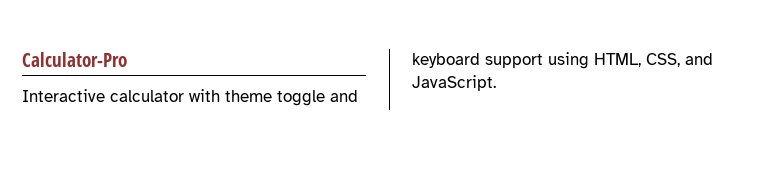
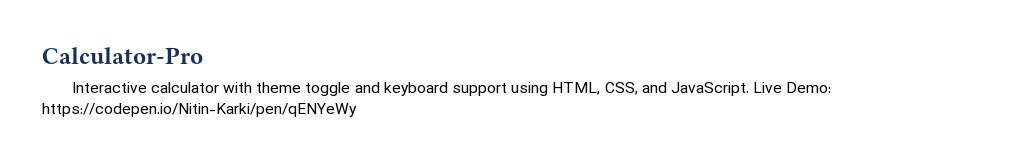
+ Live Demo: https://codepen.io/Nitin-Karki/pen/qENYeWy

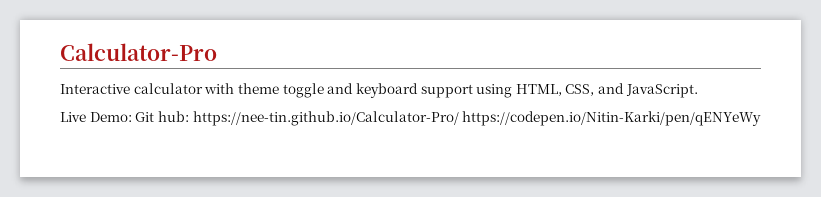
- Interactive calculator with theme toggle and keyboard support using HTML, CSS, and JavaScript. Live Demo: https://codepen.io/Nitin-Karki/pen/qENYeWy
+ Interactive calculator with theme toggle and keyboard support using HTML, CSS, and JavaScript.
+ Live Demo: Git hub: https://nee-tin.github.io/Calculator-Pro/ https://codepen.io/Nitin-Karki/pen/qENYeWy

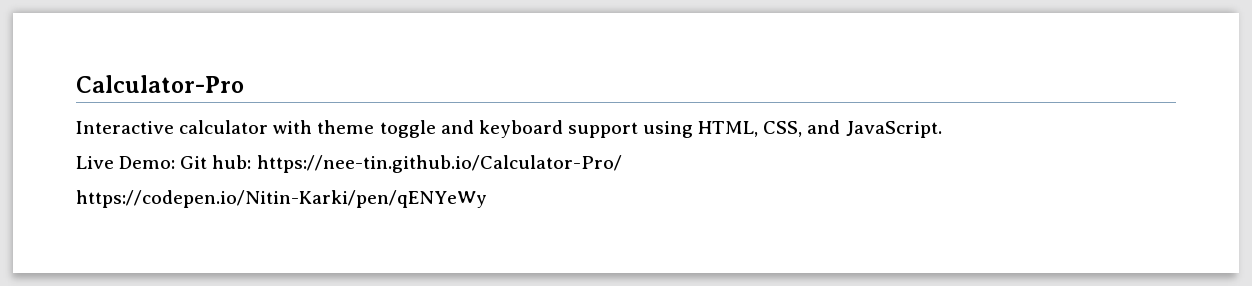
- Live Demo: Git hub: https://nee-tin.github.io/Calculator-Pro/ https://codepen.io/Nitin-Karki/pen/qENYeWy
+ Live Demo: Git hub: https://nee-tin.github.io/Calculator-Pro/
+ https://codepen.io/Nitin-Karki/pen/qENYeWy

